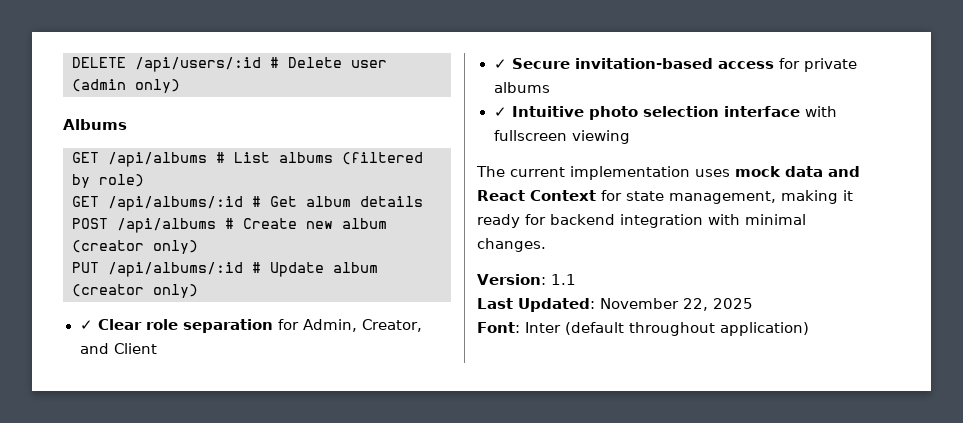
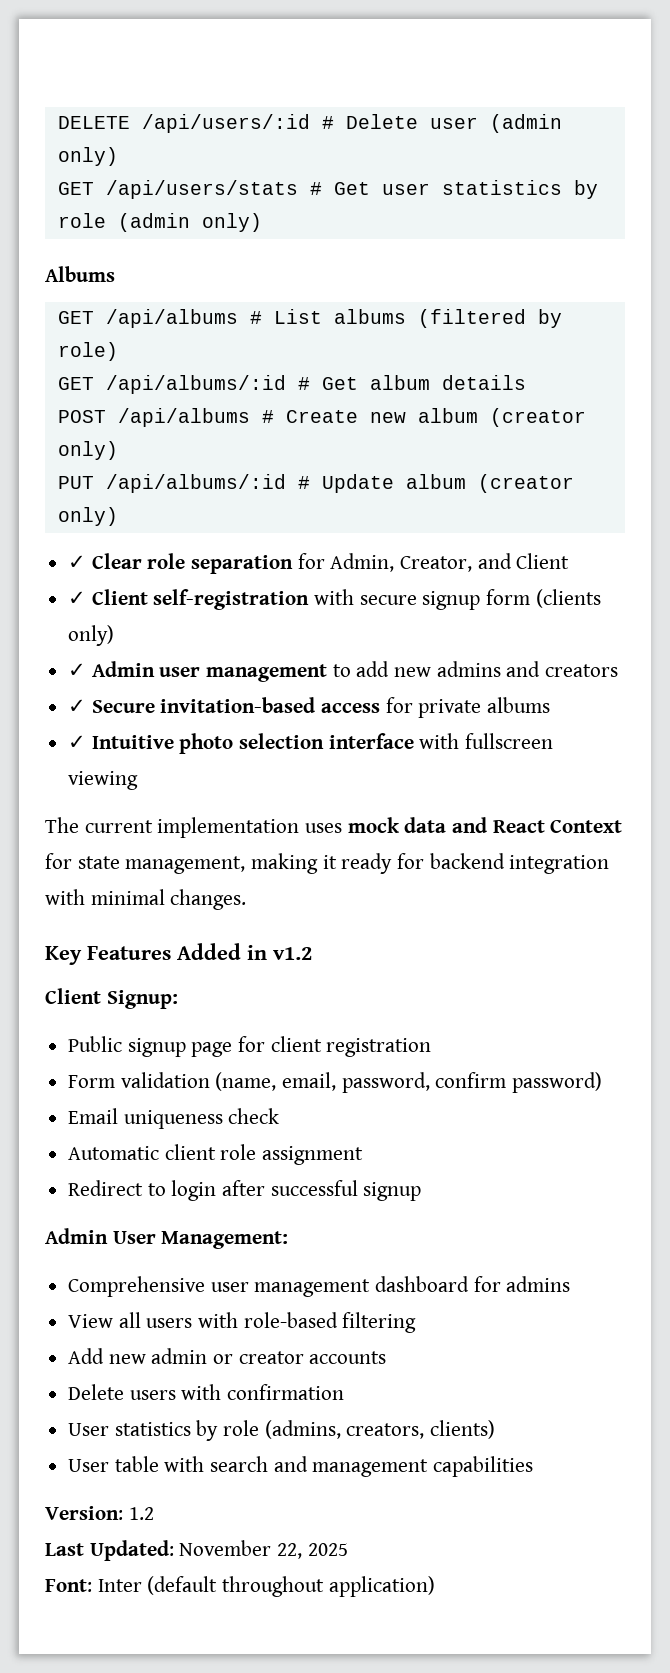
+ GET /api/users/stats # Get user statistics by role (admin only)
+ ✓ Client self-registration with secure signup form (clients only)
+ ✓ Admin user management to add new admins and creators
+ Key Features Added in v1.2
+ Client Signup:
+ Public signup page for client registration
+ Form validation (name, email, password, confirm password)
+ Email uniqueness check
+ Automatic client role assignment
+ Redirect to login after successful signup
+ Admin User Management:
+ Comprehensive user management dashboard for admins
+ View all users with role-based filtering
+ Add new admin or creator accounts
+ Delete users with confirmation
+ User statistics by role (admins, creators, clients)
+ User table with search and management capabilities
- Version: 1.1
+ Version: 1.2

